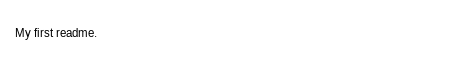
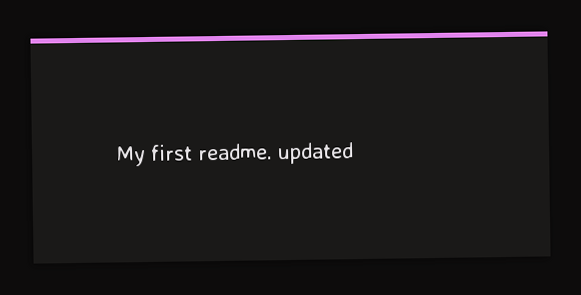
- My first readme.
+ My first readme. updated

